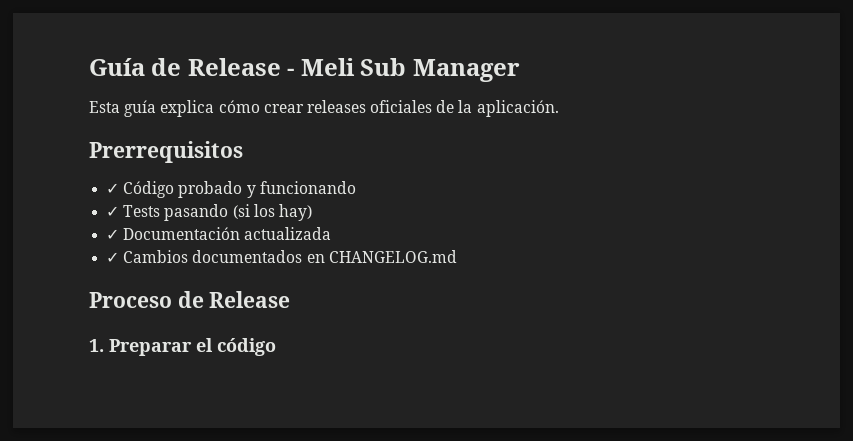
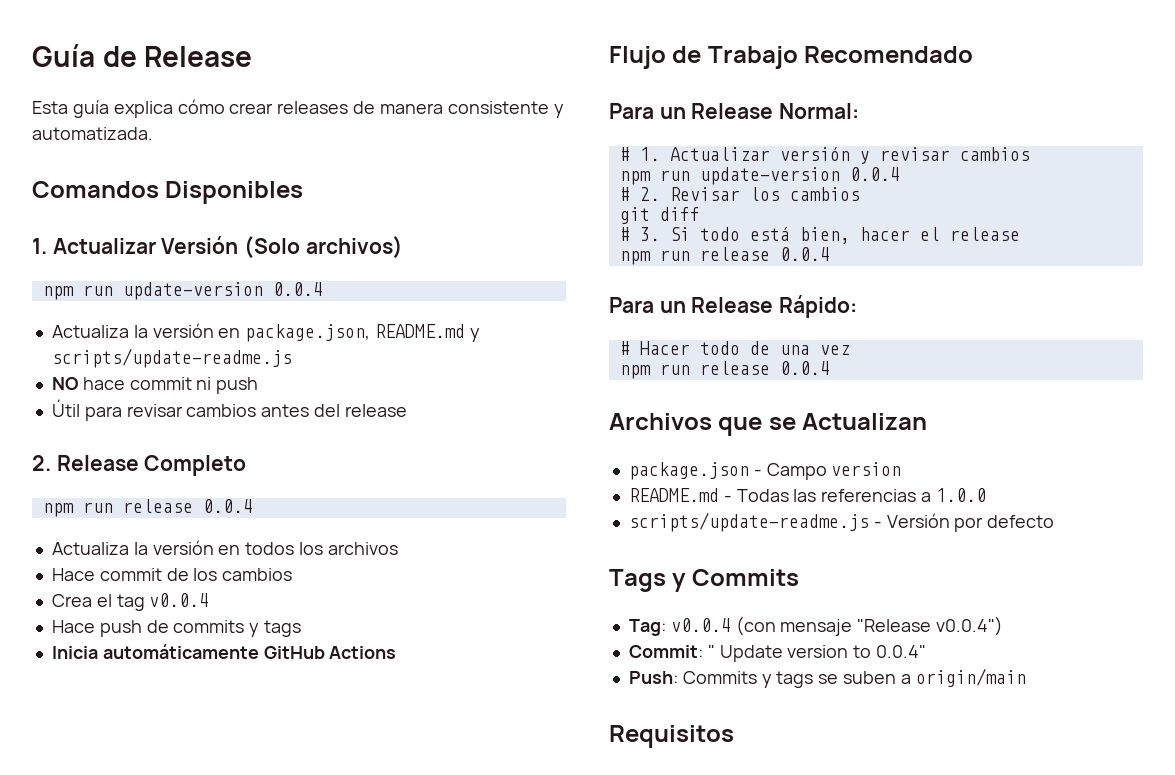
- Guía de Release - Meli Sub Manager
+ Guía de Release
- Esta guía explica cómo crear releases oficiales de la aplicación.
- Prerrequisitos
- ✓ Código probado y funcionando
- ✓ Tests pasando (si los hay)
- ✓ Documentación actualizada
- ✓ Cambios documentados en CHANGELOG.md
- Proceso de Release
- 1. Preparar el código
+ Esta guía explica cómo crear releases de manera consistente y automatizada.
+ Comandos Disponibles
+ 1. Actualizar Versión (Solo archivos)
+ npm run update-version 0.0.4
+ Actualiza la versión en package.json, README.md y scripts/update-readme.js
+ NO hace commit ni push
+ Útil para revisar cambios antes del release
+ 2. Release Completo
+ npm run release 0.0.4
+ Actualiza la versión en todos los archivos
+ Hace commit de los cambios
+ Crea el tag v0.0.4
+ Hace push de commits y tags
+ Inicia automáticamente GitHub Actions
+ Flujo de Trabajo Recomendado
+ Para un Release Normal:
+ # 1. Actualizar versión y revisar cambios
+ npm run update-version 0.0.4
+ # 2. Revisar los cambios
+ git diff
+ # 3. Si todo está bien, hacer el release
+ npm run release 0.0.4
+ Para un Release Rápido:
+ # Hacer todo de una vez
+ npm run release 0.0.4
+ Archivos que se Actualizan
+ package.json - Campo version
+ README.md - Todas las referencias a 1.0.0
+ scripts/update-readme.js - Versión por defecto
+ Tags y Commits
+ Tag: v0.0.4 (con mensaje "Release v0.0.4")
+ Commit: " Update version to 0.0.4"
+ Push: Commits y tags se suben a origin/main
+ Requisitos

